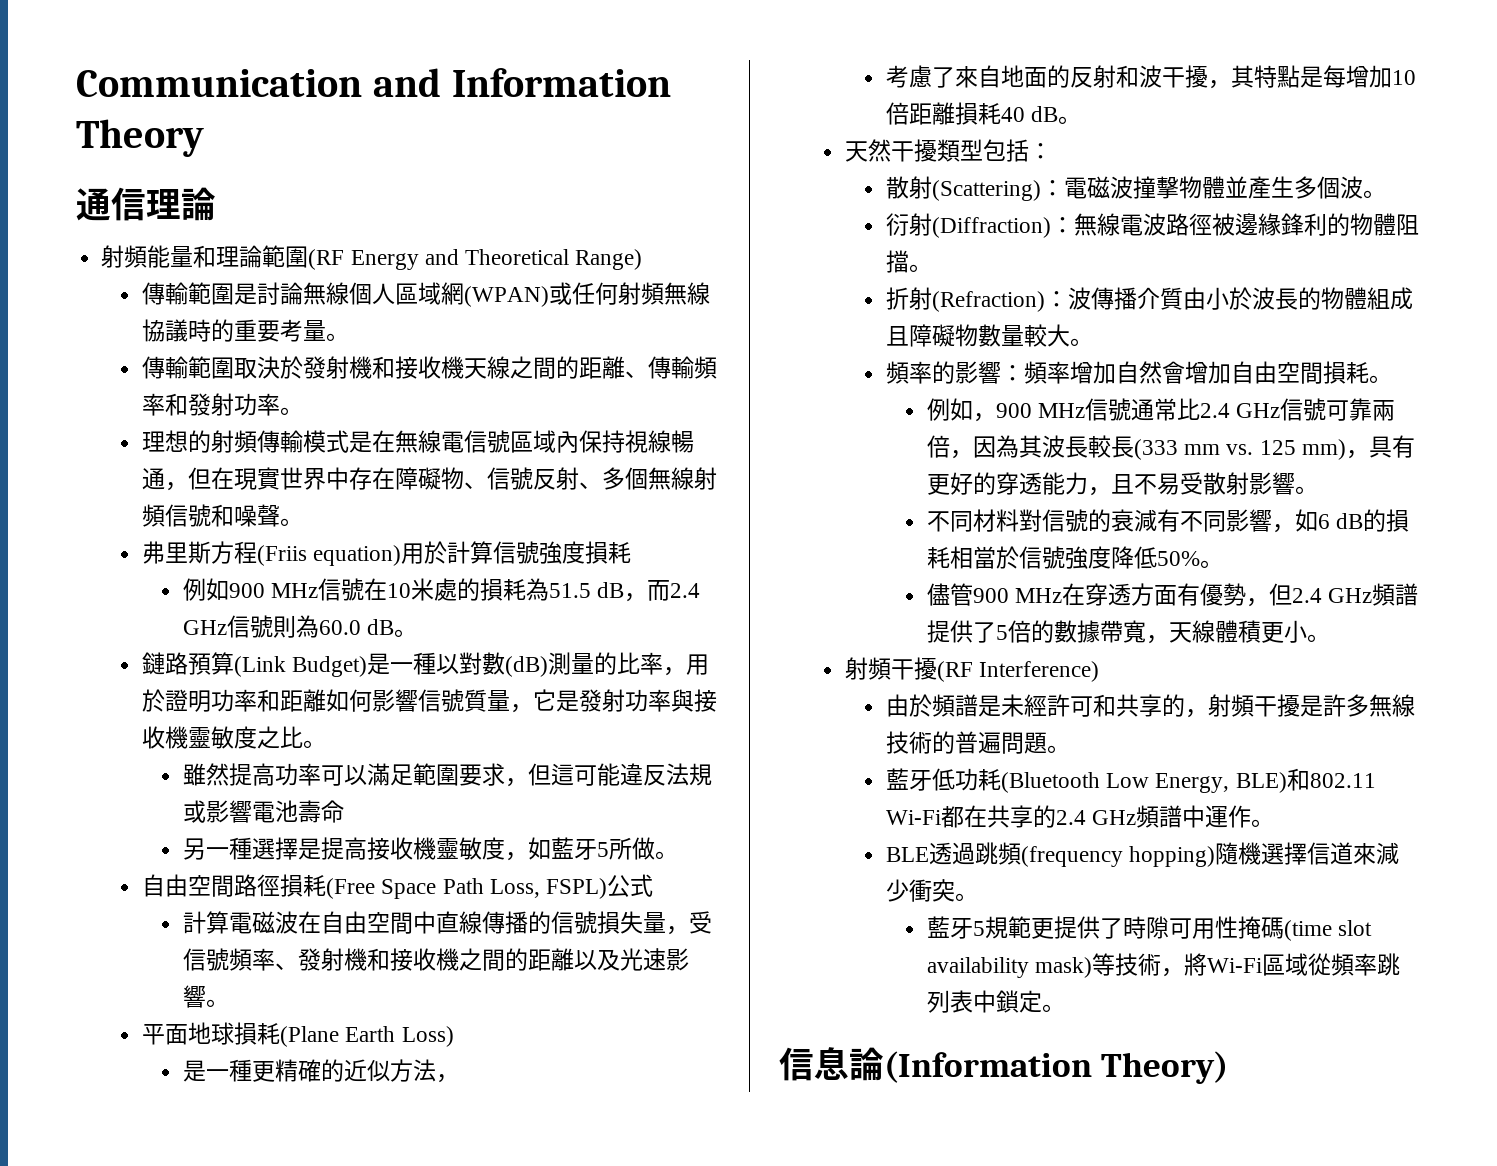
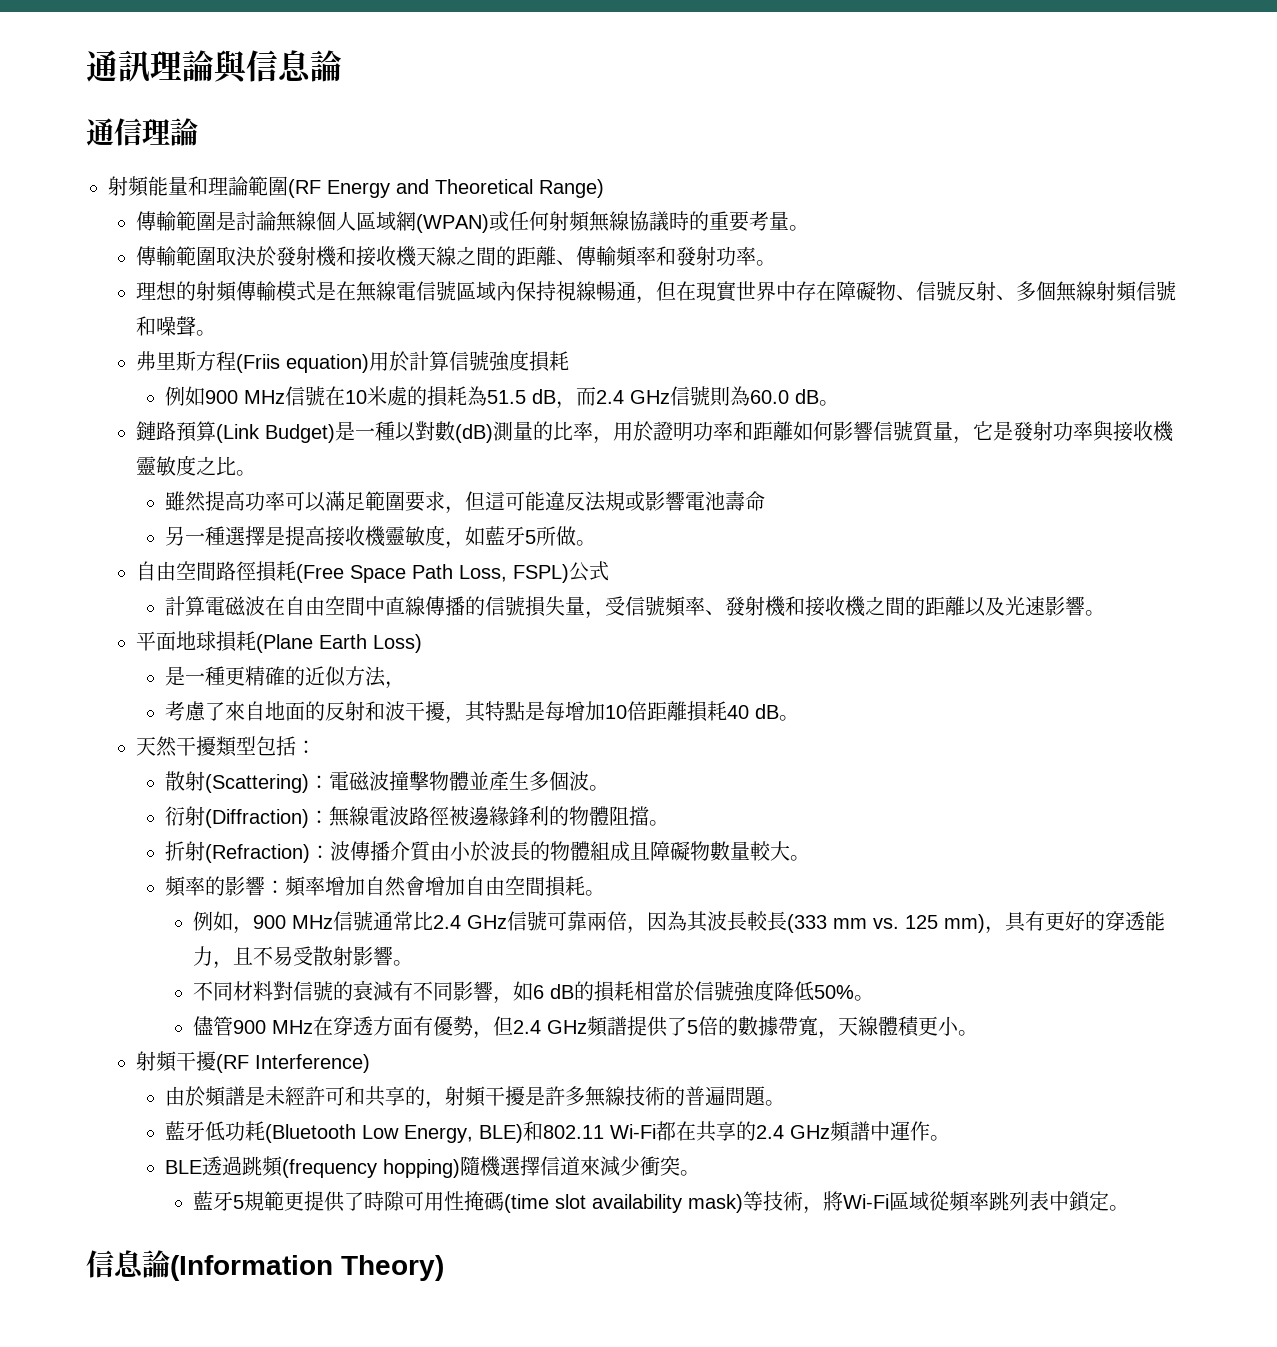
- Communication and Information Theory
+ 通訊理論與信息論

